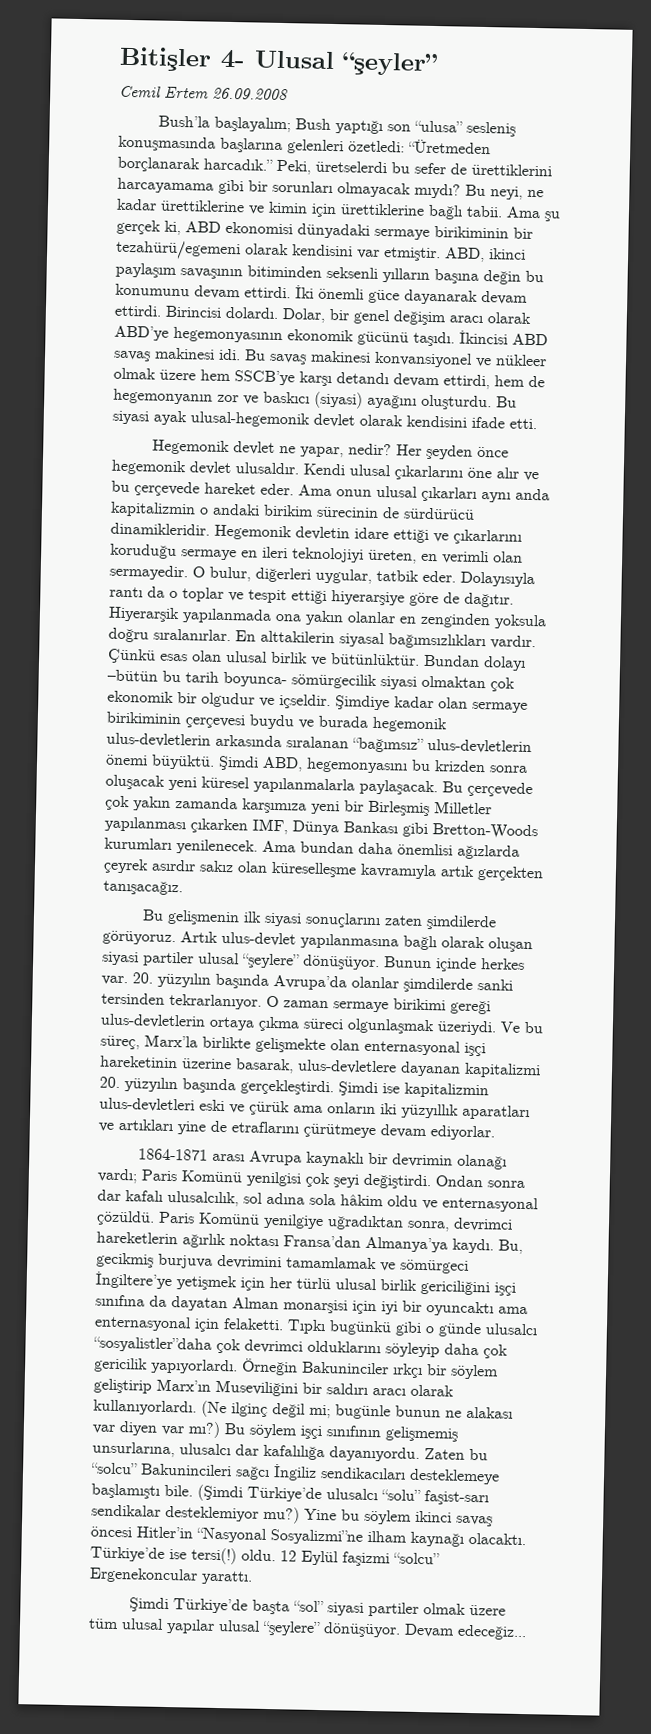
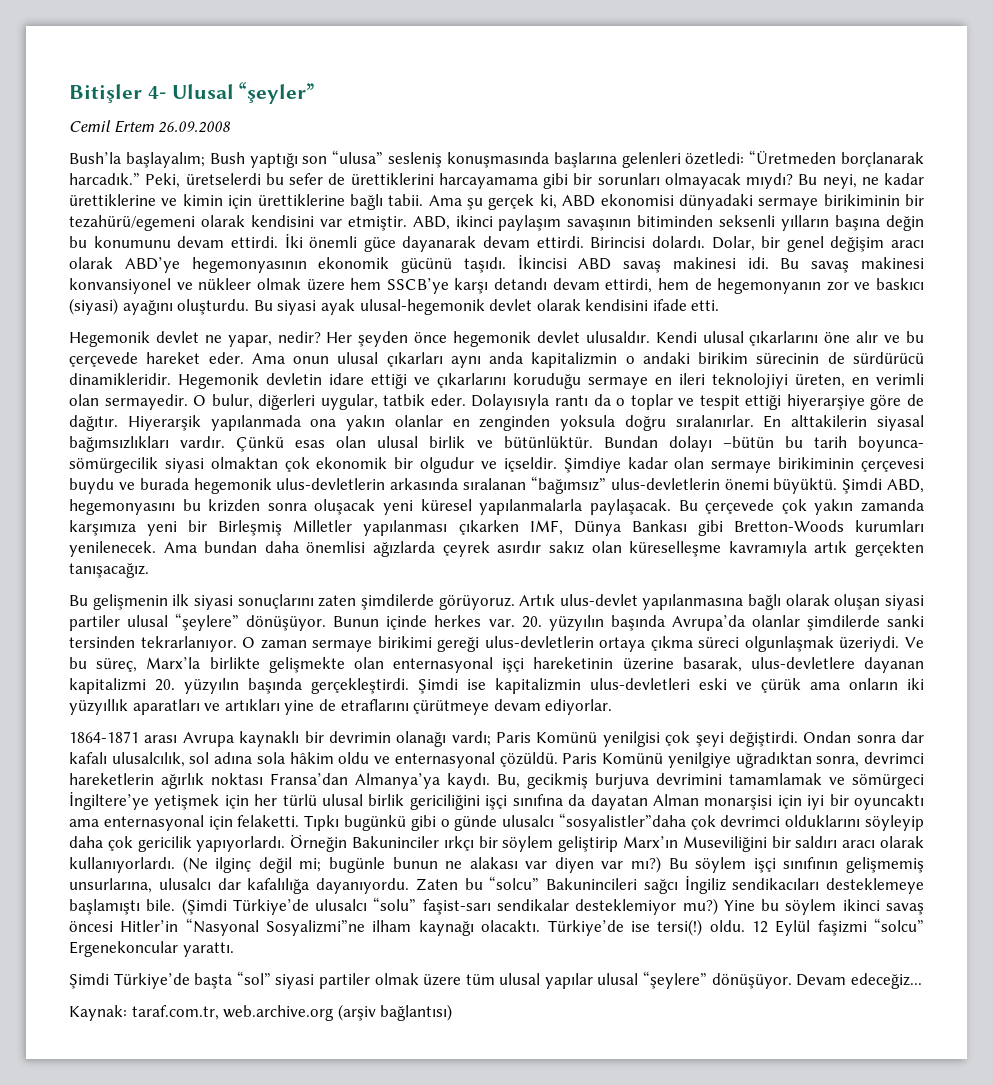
+ Kaynak: taraf.com.tr, web.archive.org (arşiv bağlantısı)

